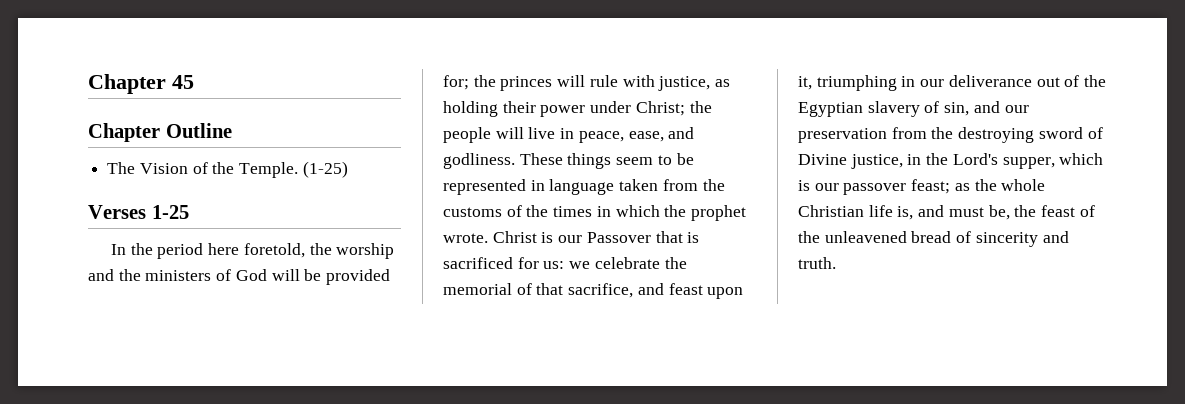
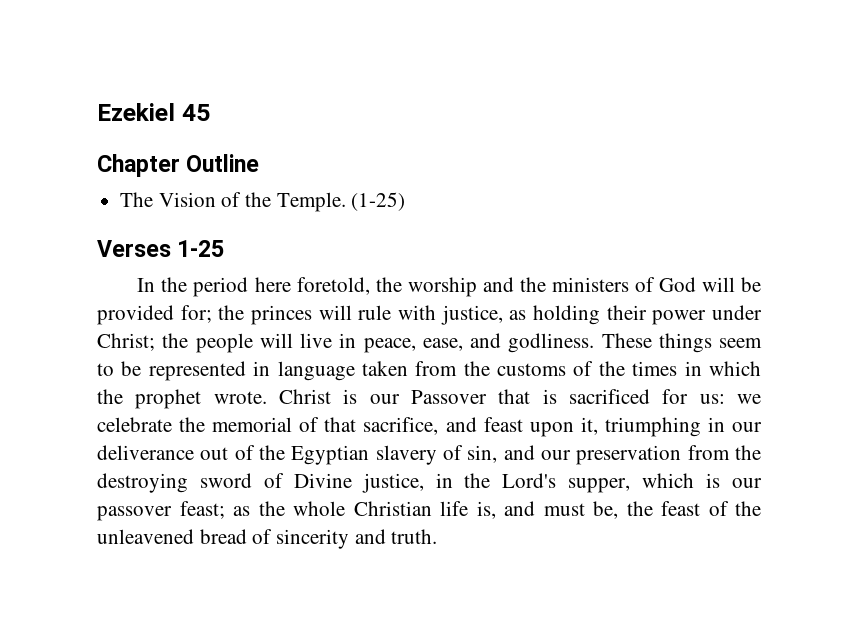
- Chapter 45
+ Ezekiel 45

